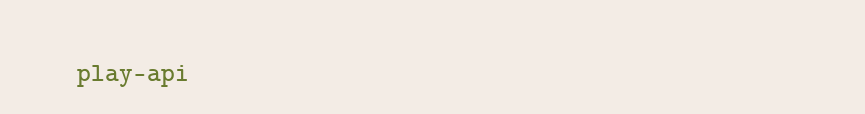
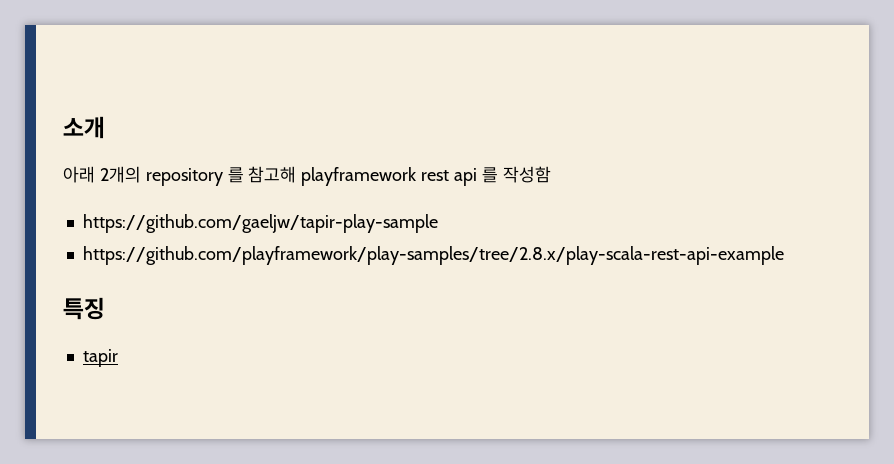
- play-api
+ 소개
+ 아래 2개의 repository 를 참고해 playframework rest api 를 작성함
+ https://github.com/gaeljw/tapir-play-sample
+ https://github.com/playframework/play-samples/tree/2.8.x/play-scala-rest-api-example
+ 특징
+ tapir

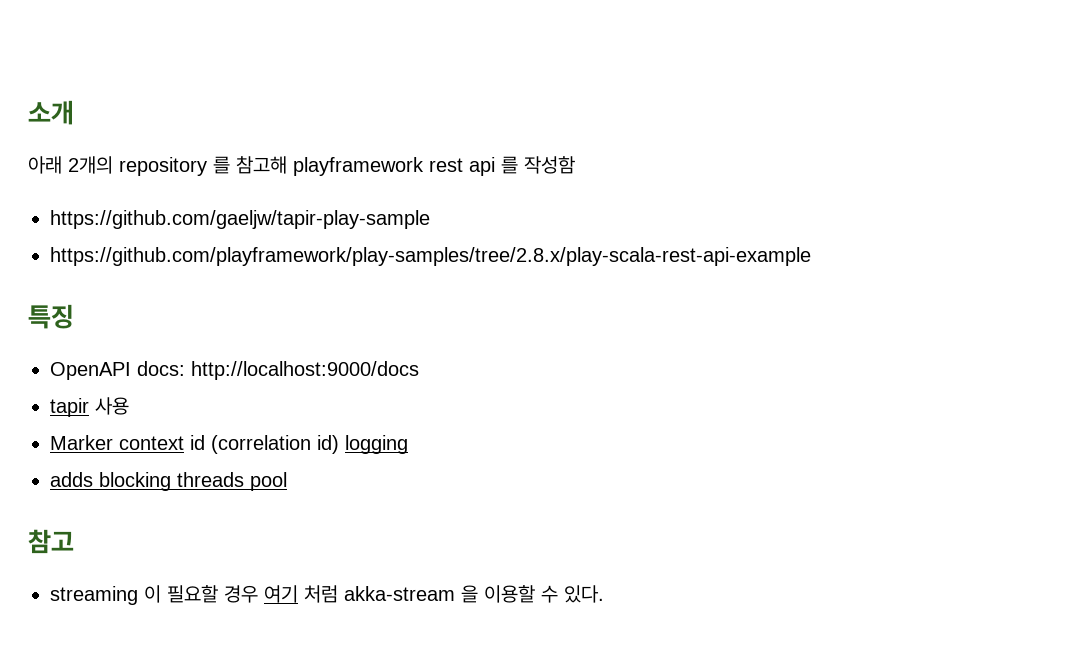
- tapir
+ OpenAPI docs: http://localhost:9000/docs
+ tapir 사용
+ Marker context id (correlation id) logging
+ adds blocking threads pool
+ 참고
+ streaming 이 필요할 경우 여기 처럼 akka-stream 을 이용할 수 있다.

